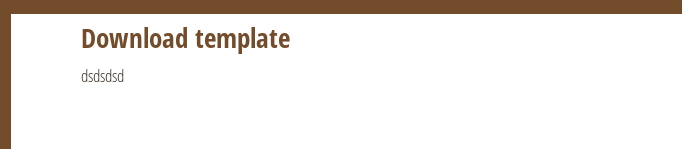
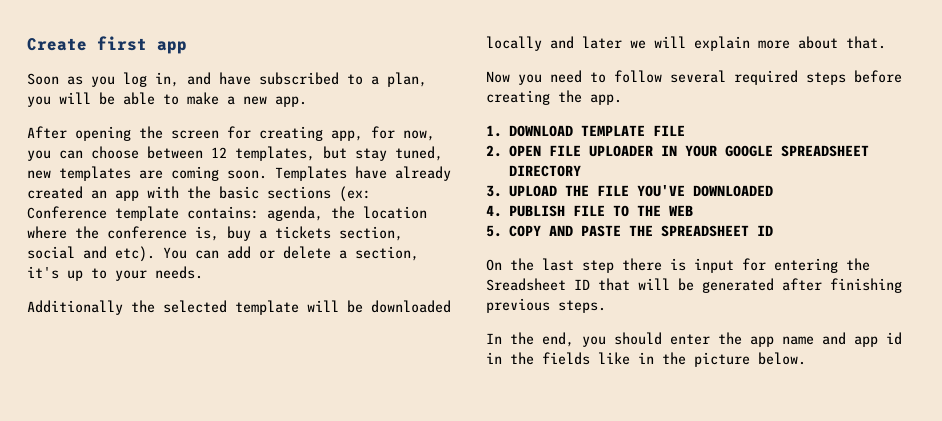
- Download template
- dsdsdsd
+ Create first app
+ Soon as you log in, and have subscribed to a plan, you will be able to make a new app.
+ After opening the screen for creating app, for now, you can choose between 12 templates, but stay tuned, new templates are coming soon. Templates have already created an app with the basic sections (ex: Conference template contains: agenda, the location where the conference is, buy a tickets section, social and etc). You can add or delete a section, it's up to your needs.
+ Additionally the selected template will be downloaded locally and later we will explain more about that.
+ Now you need to follow several required steps before creating the app.
+ 1. DOWNLOAD TEMPLATE FILE
+ 2. OPEN FILE UPLOADER IN YOUR GOOGLE SPREADSHEET DIRECTORY
+ 3. UPLOAD THE FILE YOU'VE DOWNLOADED
+ 4. PUBLISH FILE TO THE WEB
+ 5. COPY AND PASTE THE SPREADSHEET ID
+ On the last step there is input for entering the Sreadsheet ID that will be generated after finishing previous steps.
+ In the end, you should enter the app name and app id in the fields like in the picture below.

